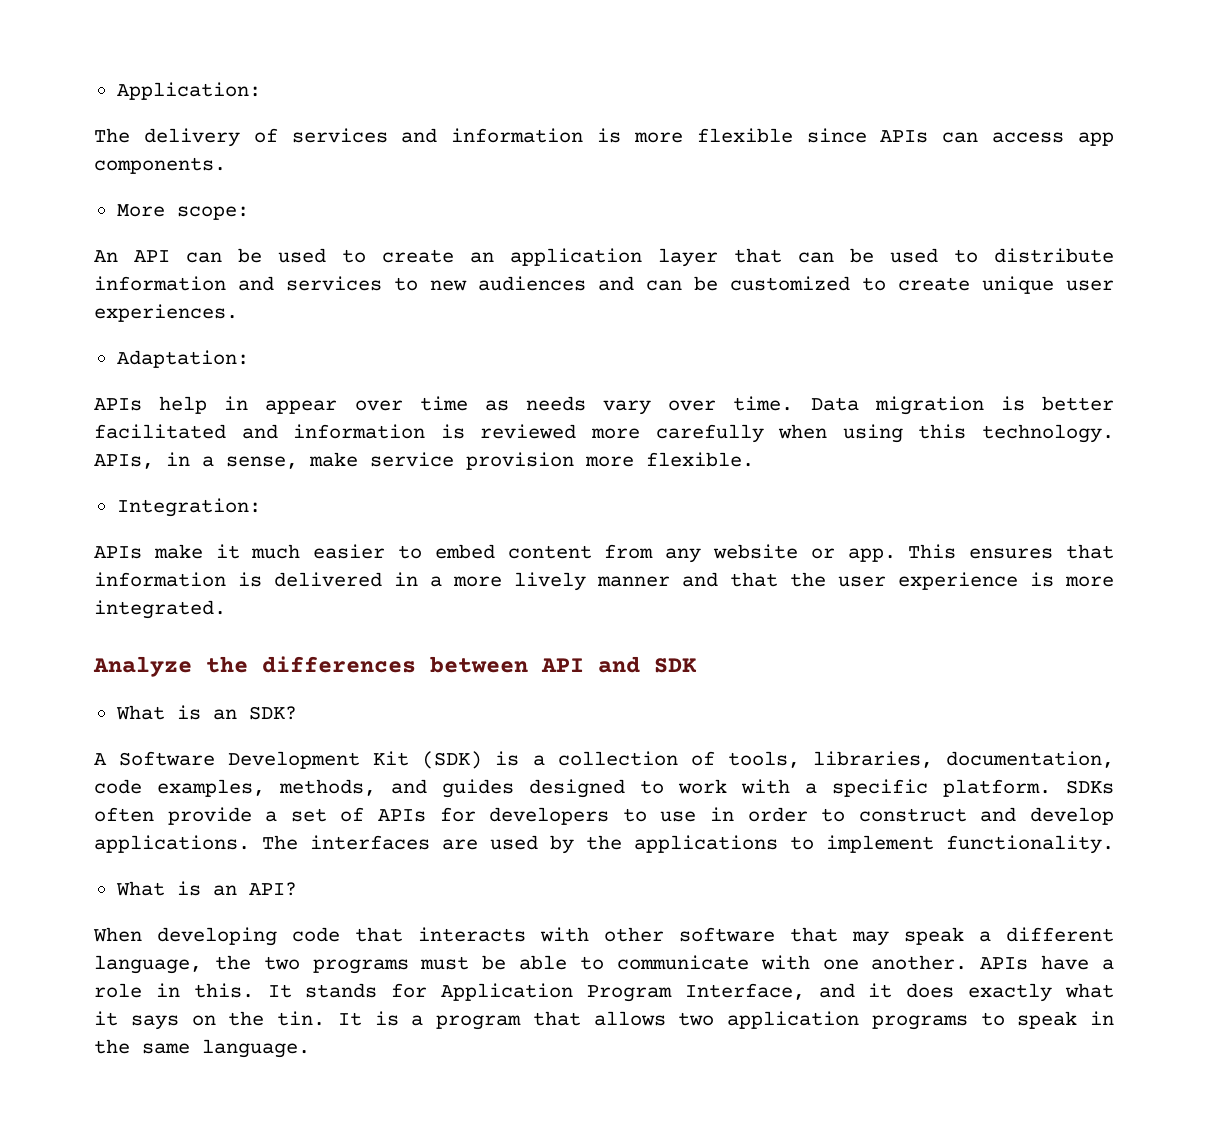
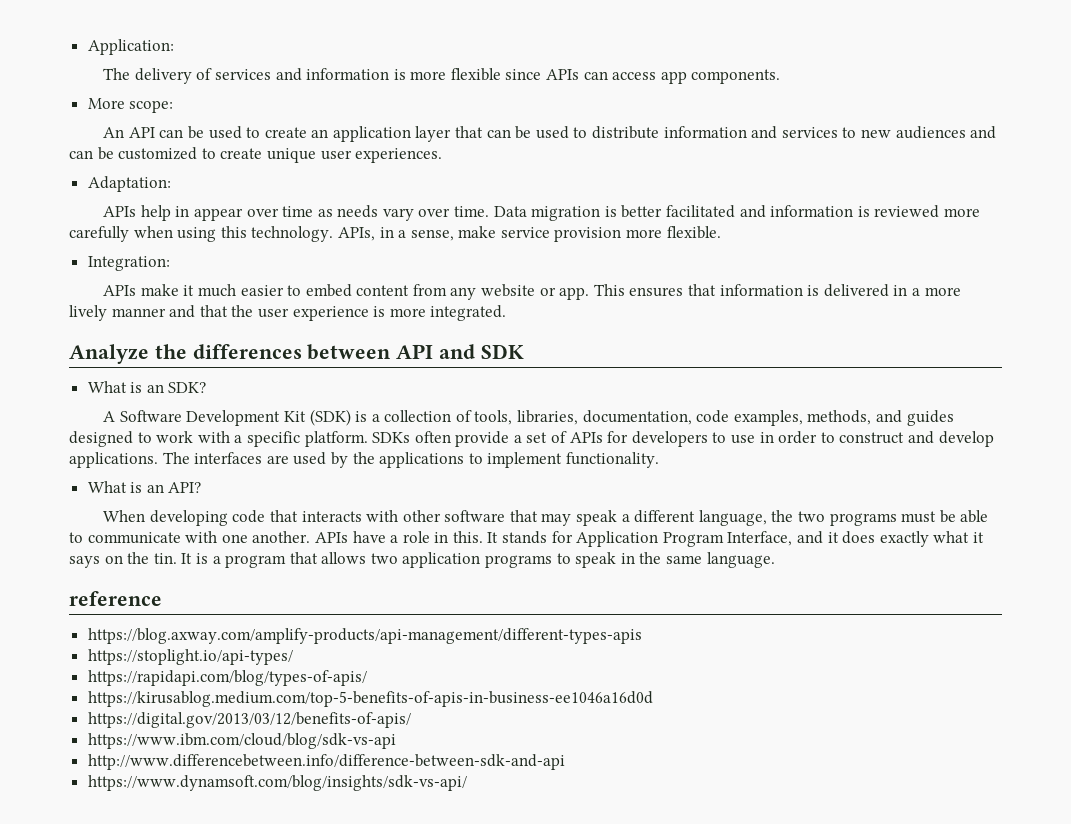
+ reference
+ https://blog.axway.com/amplify-products/api-management/different-types-apis
+ https://stoplight.io/api-types/
+ https://rapidapi.com/blog/types-of-apis/
+ https://kirusablog.medium.com/top-5-benefits-of-apis-in-business-ee1046a16d0d
+ https://digital.gov/2013/03/12/benefits-of-apis/
+ https://www.ibm.com/cloud/blog/sdk-vs-api
+ http://www.differencebetween.info/difference-between-sdk-and-api
+ https://www.dynamsoft.com/blog/insights/sdk-vs-api/

